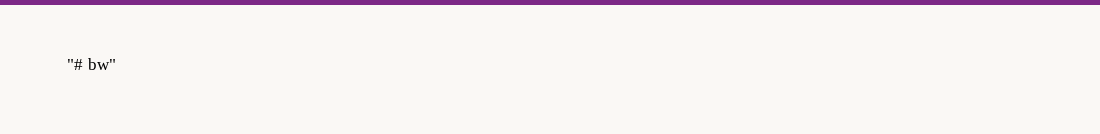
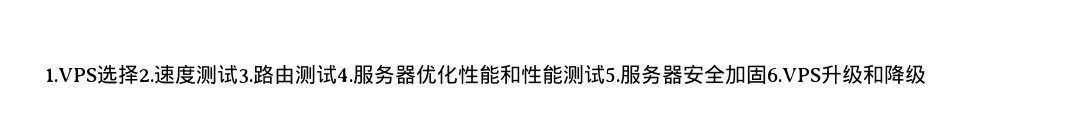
- "# bw"
+ 1.VPS选择2.速度测试3.路由测试4.服务器优化性能和性能测试5.服务器安全加固6.VPS升级和降级

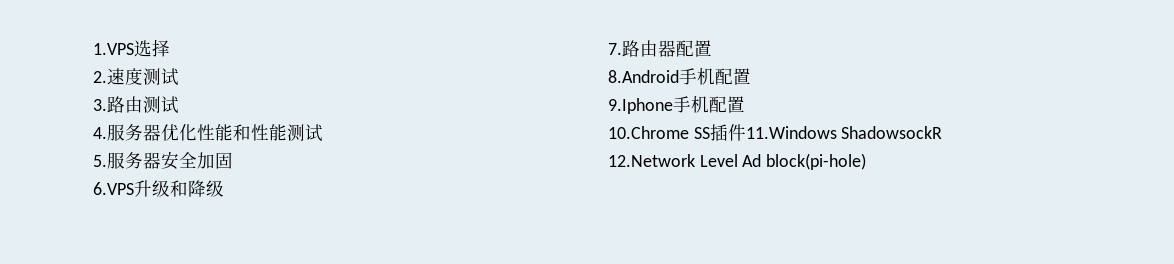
- 1.VPS选择2.速度测试3.路由测试4.服务器优化性能和性能测试5.服务器安全加固6.VPS升级和降级
+ 1.VPS选择
+ 2.速度测试
+ 3.路由测试
+ 4.服务器优化性能和性能测试
+ 5.服务器安全加固
+ 6.VPS升级和降级
+ 7.路由器配置
+ 8.Android手机配置
+ 9.Iphone手机配置
+ 10.Chrome SS插件11.Windows ShadowsockR
+ 12.Network Level Ad block(pi-hole)

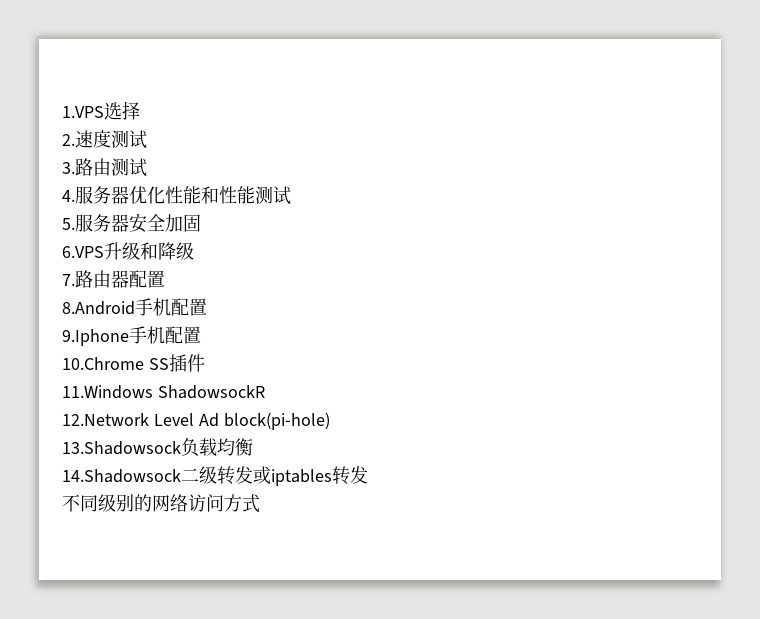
- 10.Chrome SS插件11.Windows ShadowsockR
+ 10.Chrome SS插件
+ 11.Windows ShadowsockR
+ 13.Shadowsock负载均衡
+ 14.Shadowsock二级转发或iptables转发
+ 不同级别的网络访问方式

